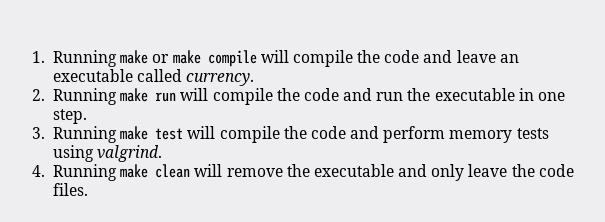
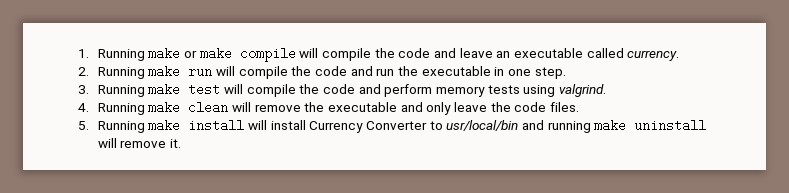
+ 5. Running make install will install Currency Converter to usr/local/bin and running make uninstall will remove it.

